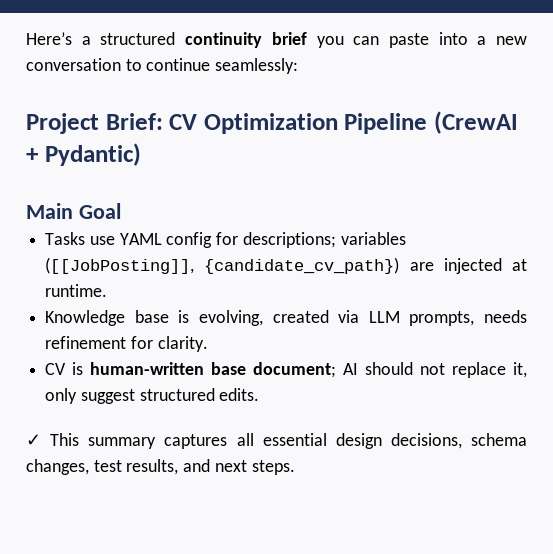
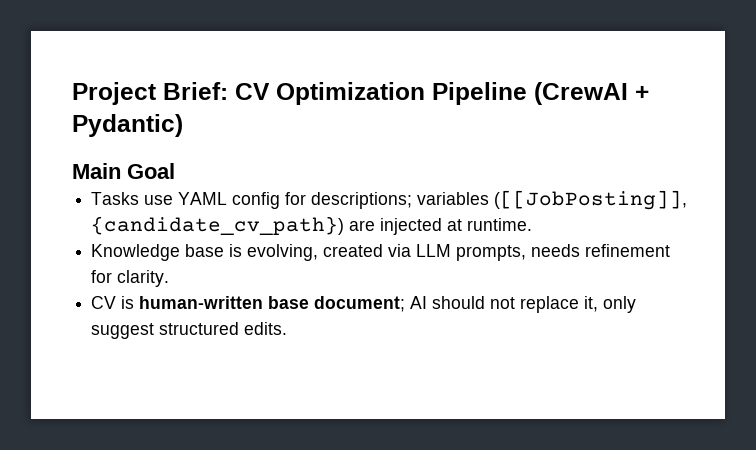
- Here’s a structured continuity brief you can paste into a new conversation to continue seamlessly:
- ✓ This summary captures all essential design decisions, schema changes, test results, and next steps.

